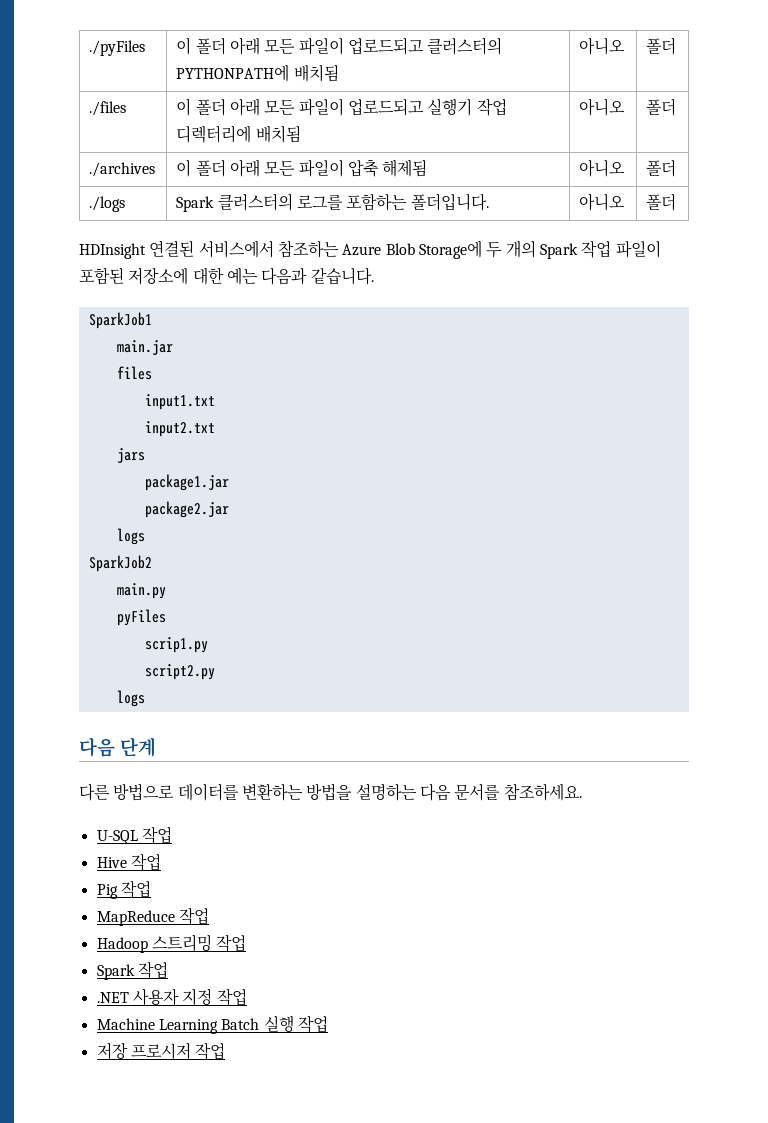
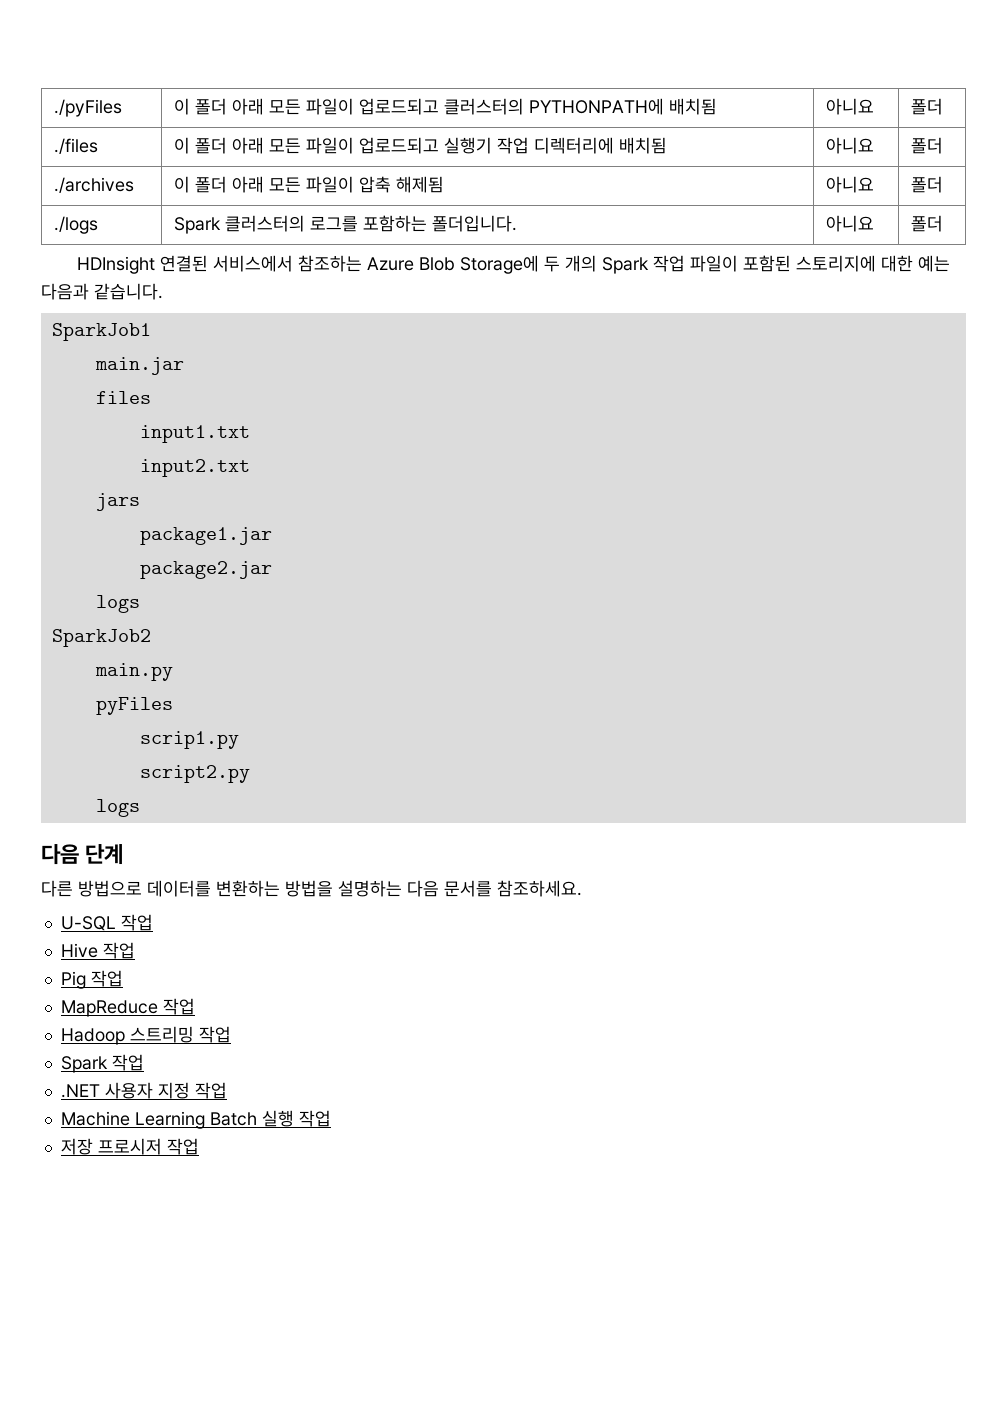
- ./pyFiles | 이 폴더 아래 모든 파일이 업로드되고 클러스터의 PYTHONPATH에 배치됨 | 아니오 | 폴더
+ ./pyFiles | 이 폴더 아래 모든 파일이 업로드되고 클러스터의 PYTHONPATH에 배치됨 | 아니요 | 폴더
- ./files | 이 폴더 아래 모든 파일이 업로드되고 실행기 작업 디렉터리에 배치됨 | 아니오 | 폴더
+ ./files | 이 폴더 아래 모든 파일이 업로드되고 실행기 작업 디렉터리에 배치됨 | 아니요 | 폴더
- ./archives | 이 폴더 아래 모든 파일이 압축 해제됨 | 아니오 | 폴더
+ ./archives | 이 폴더 아래 모든 파일이 압축 해제됨 | 아니요 | 폴더
- ./logs | Spark 클러스터의 로그를 포함하는 폴더입니다. | 아니오 | 폴더
+ ./logs | Spark 클러스터의 로그를 포함하는 폴더입니다. | 아니요 | 폴더
- HDInsight 연결된 서비스에서 참조하는 Azure Blob Storage에 두 개의 Spark 작업 파일이 포함된 저장소에 대한 예는 다음과 같습니다.
+ HDInsight 연결된 서비스에서 참조하는 Azure Blob Storage에 두 개의 Spark 작업 파일이 포함된 스토리지에 대한 예는 다음과 같습니다.

